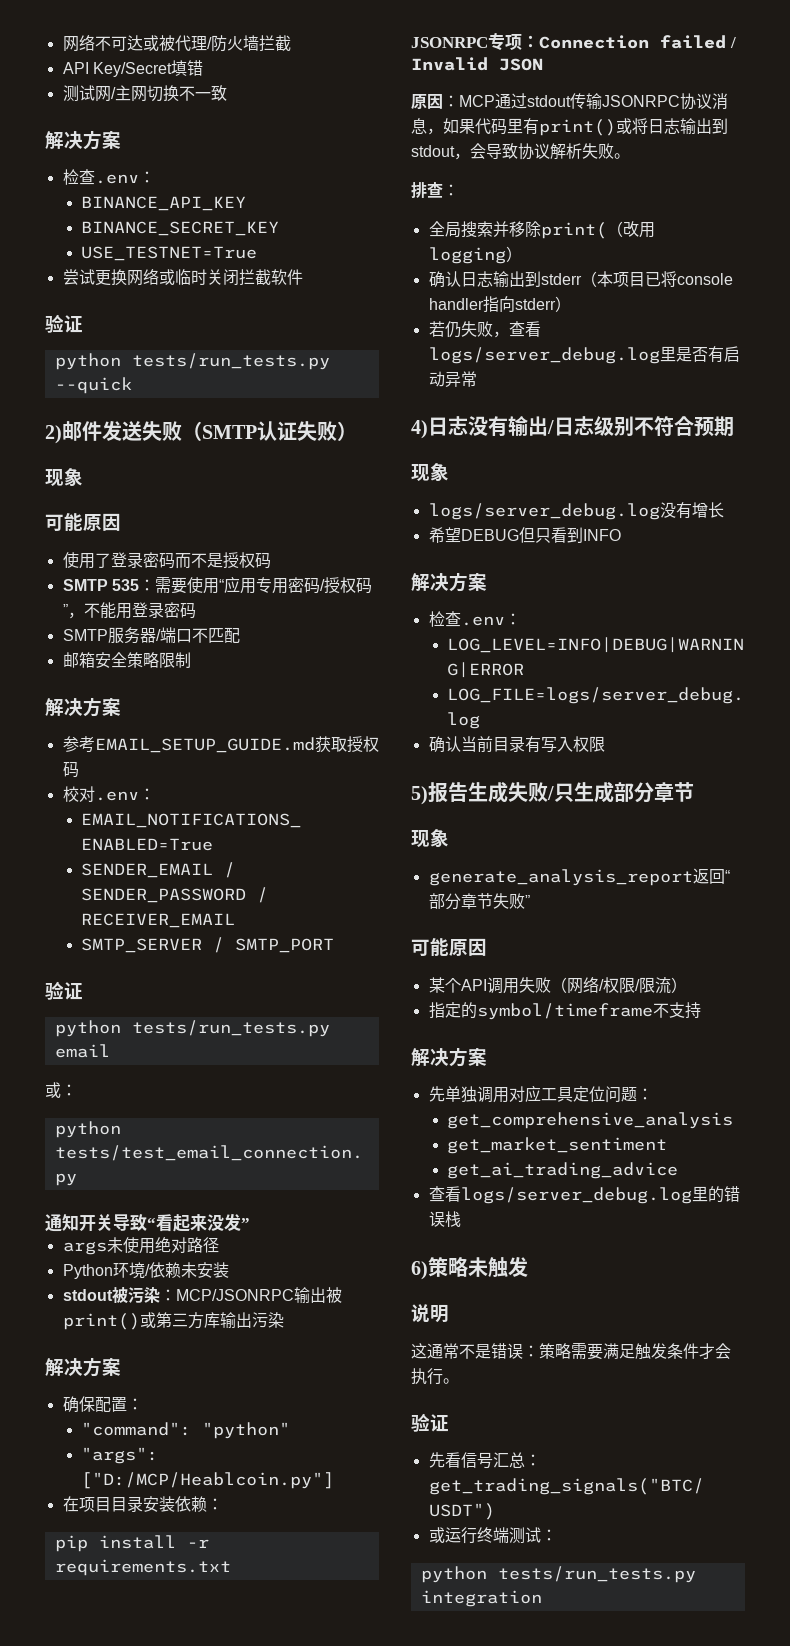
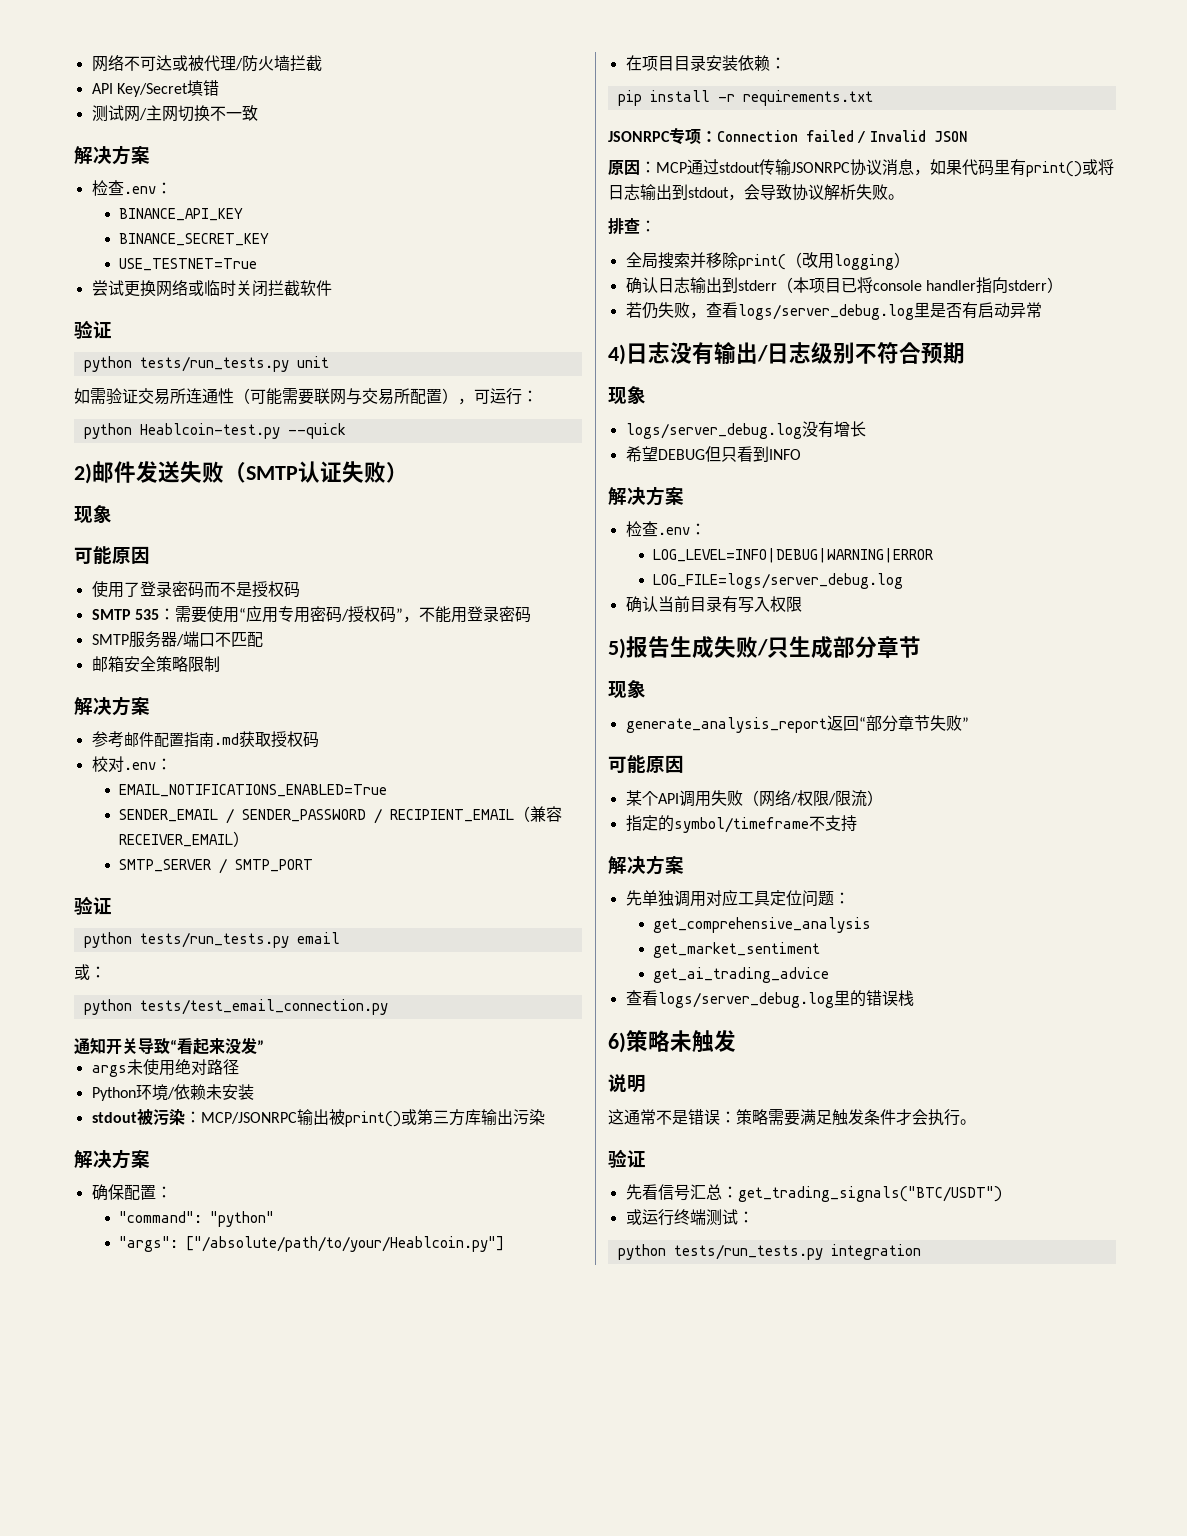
- python tests/run_tests.py --quick
+ python tests/run_tests.py unit
+ 如需验证交易所连通性（可能需要联网与交易所配置），可运行：
+ python Heablcoin-test.py --quick
- 参考EMAIL_SETUP_GUIDE.md获取授权码
+ 参考邮件配置指南.md获取授权码
- SENDER_EMAIL / SENDER_PASSWORD / RECEIVER_EMAIL
+ SENDER_EMAIL / SENDER_PASSWORD / RECIPIENT_EMAIL（兼容RECEIVER_EMAIL）
- "args": ["D:/MCP/Heablcoin.py"]
+ "args": ["/absolute/path/to/your/Heablcoin.py"]

